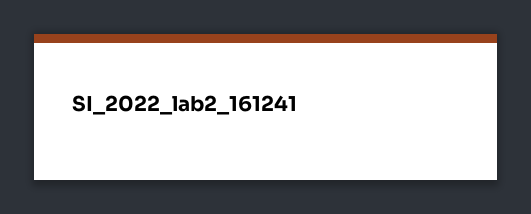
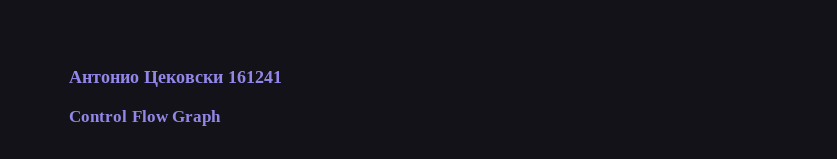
- SI_2022_lab2_161241
+ Антонио Цековски 161241
+ Control Flow Graph

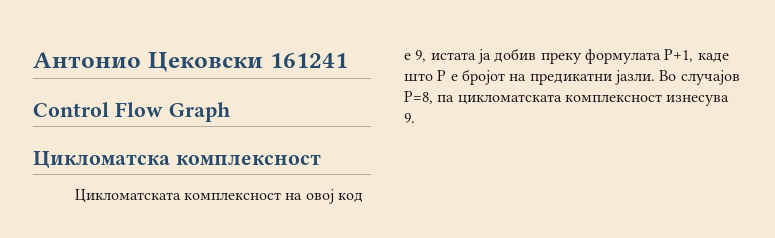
+ Цикломатска комплексност
+ Цикломатската комплексност на овој код е 9, истата ја добив преку формулата P+1, каде што P е бројот на предикатни јазли. Во случајoв P=8, па цикломатската комплексност изнесува 9.

